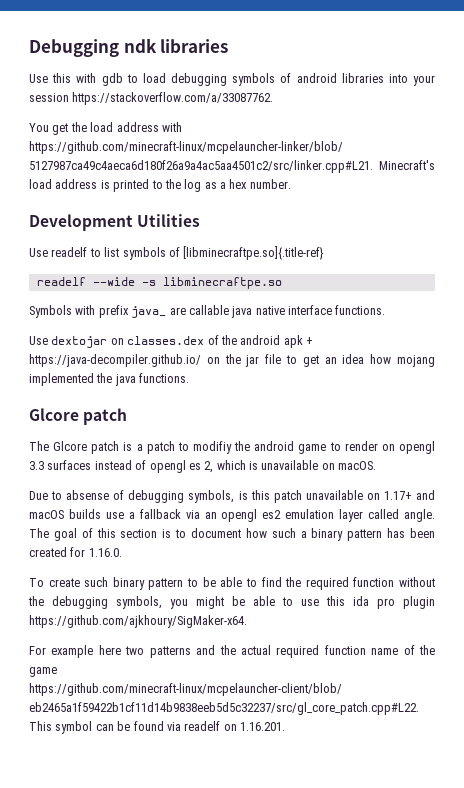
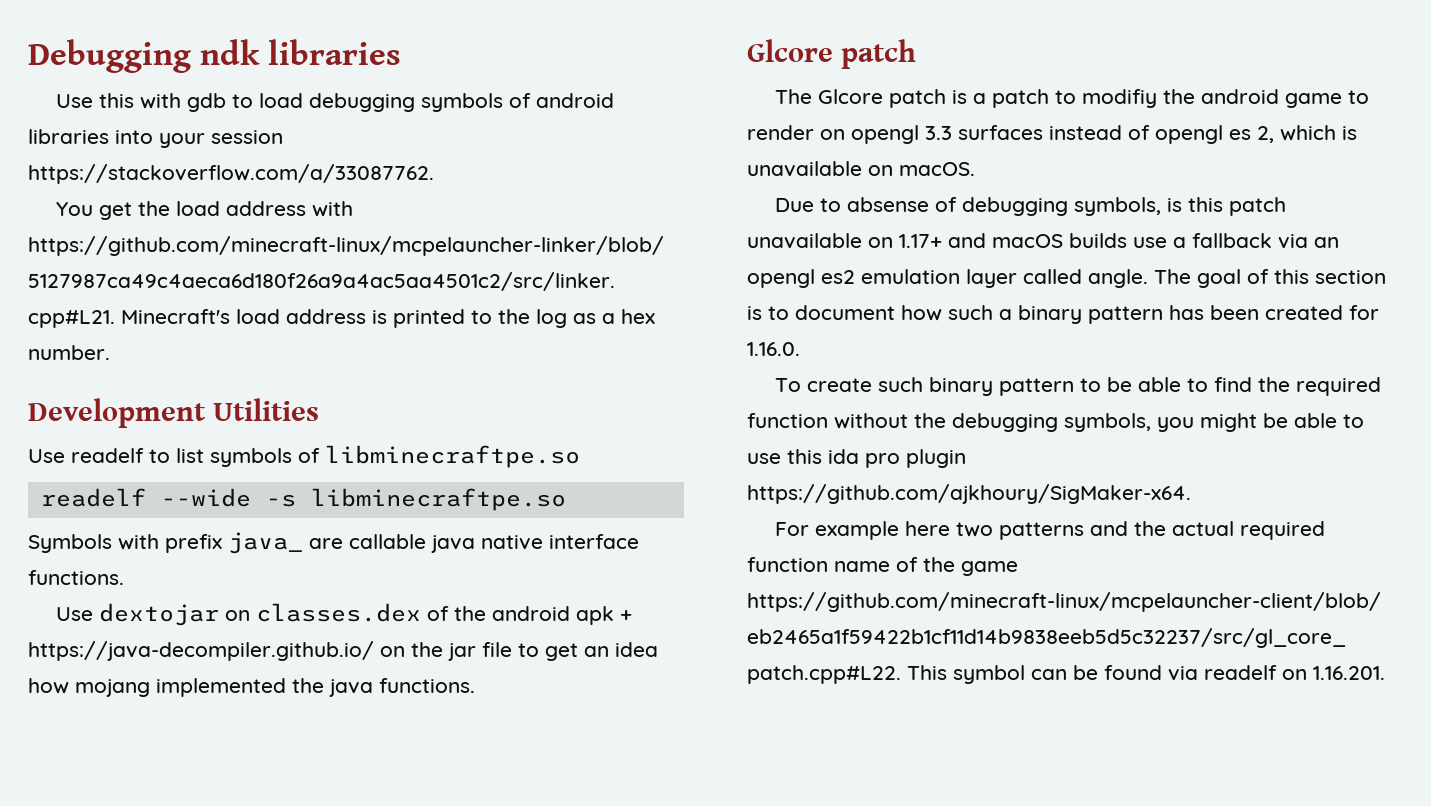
- Use readelf to list symbols of [libminecraftpe.so]{.title-ref}
+ Use readelf to list symbols of libminecraftpe.so

